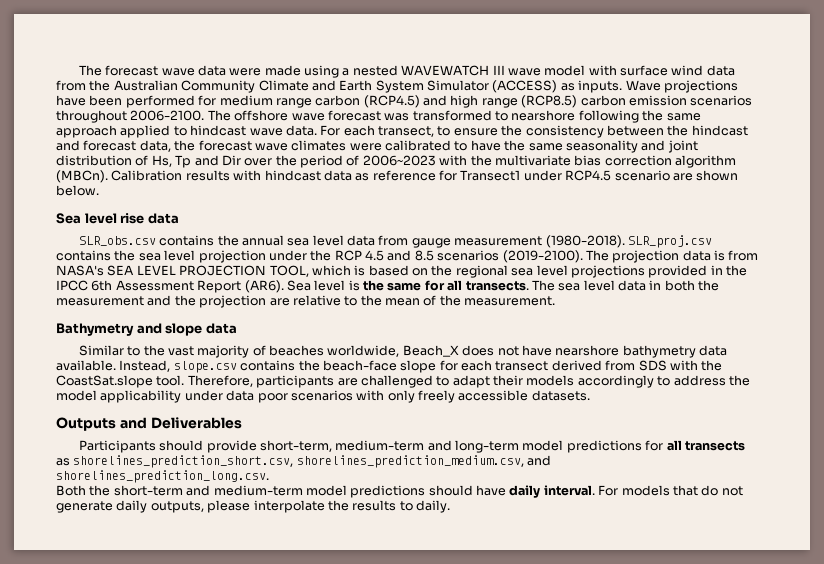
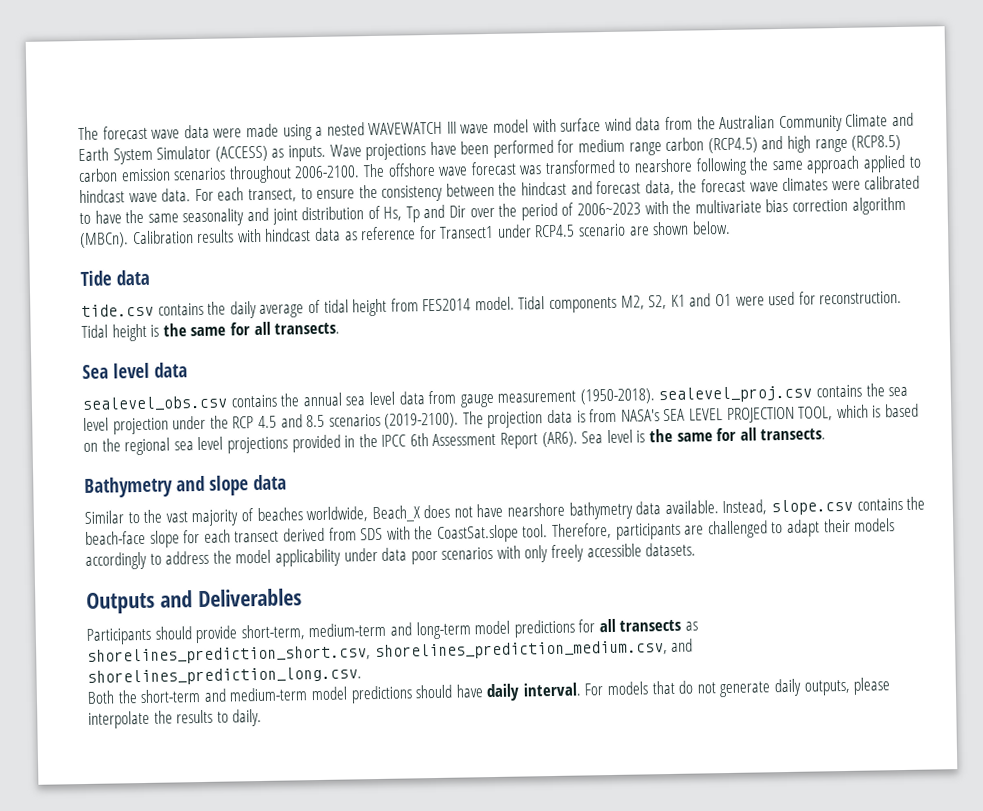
- Sea level rise data
- SLR_obs.csv contains the annual sea level data from gauge measurement (1980-2018). SLR_proj.csv contains the sea level projection under the RCP 4.5 and 8.5 scenarios (2019-2100).
+ Tide data
+ tide.csv contains the daily average of tidal height from FES2014 model. Tidal components M2, S2, K1 and O1 were used for reconstruction. Tidal height is the same for all transects.
+ Sea level data
+ sealevel_obs.csv contains the annual sea level data from gauge measurement (1950-2018). sealevel_proj.csv contains the sea level projection under the RCP 4.5 and 8.5 scenarios (2019-2100).
- The sea level data in both the measurement and the projection are relative to the mean of the measurement.

